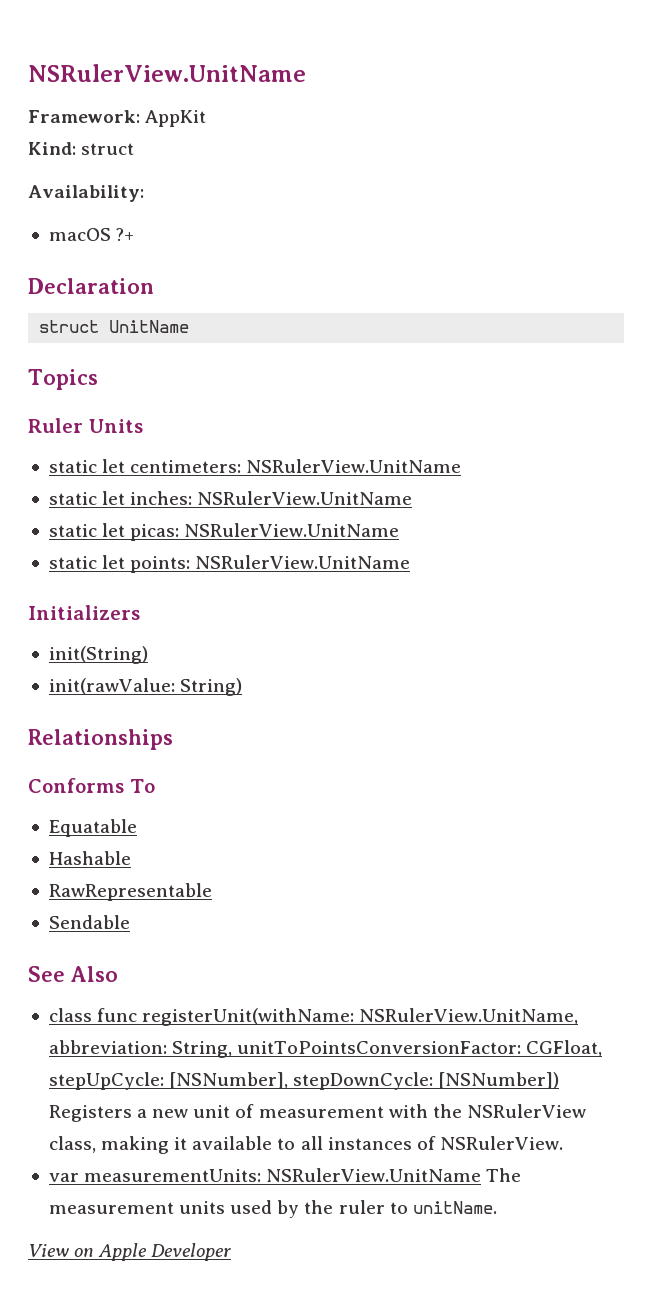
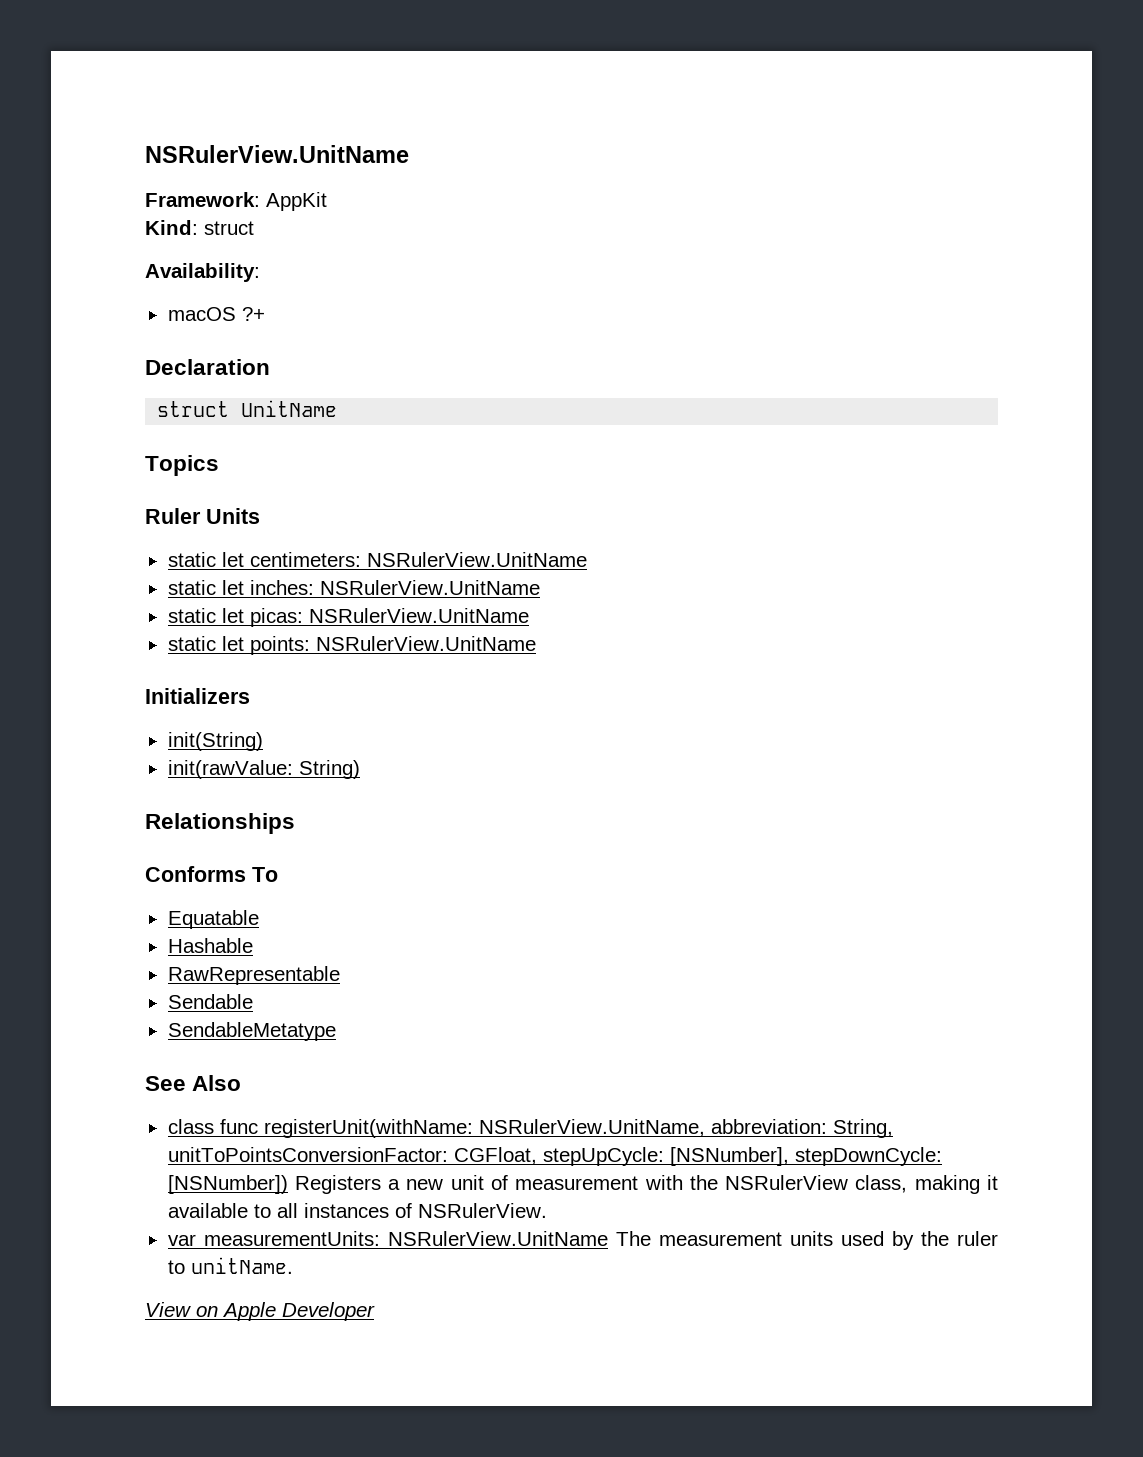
+ SendableMetatype

